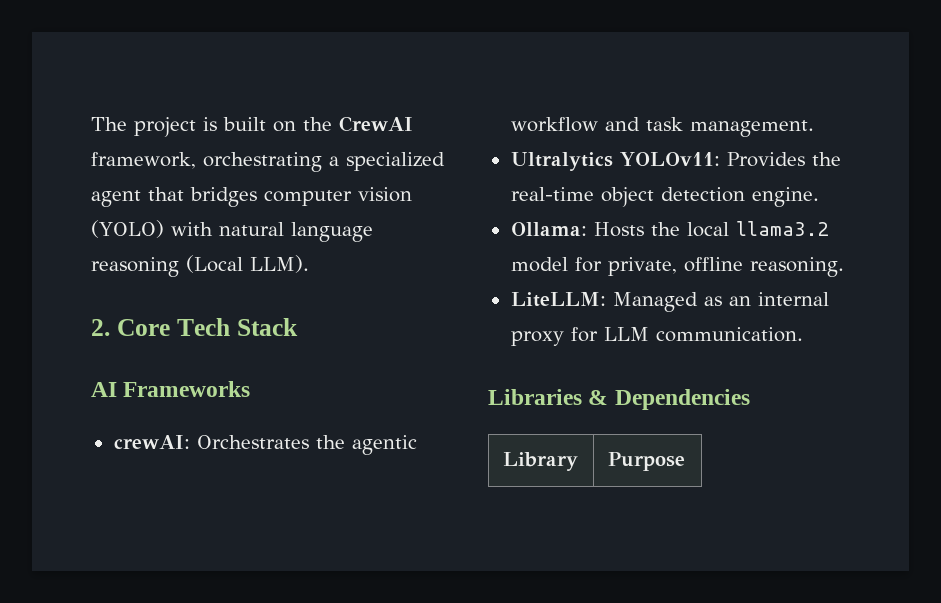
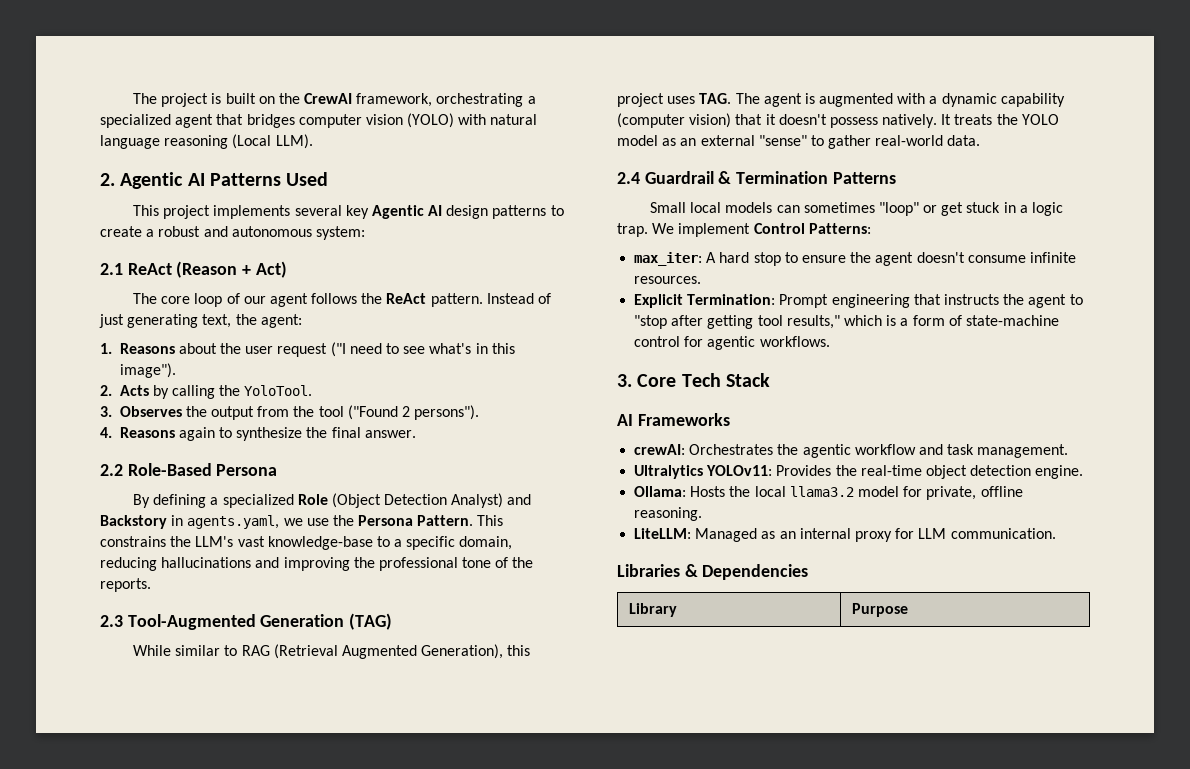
- 2. Core Tech Stack
+ 2. Agentic AI Patterns Used
+ This project implements several key Agentic AI design patterns to create a robust and autonomous system:
+ 2.1 ReAct (Reason + Act)
+ The core loop of our agent follows the ReAct pattern. Instead of just generating text, the agent:
+ 1. Reasons about the user request ("I need to see what's in this image").
+ 2. Acts by calling the YoloTool.
+ 3. Observes the output from the tool ("Found 2 persons").
+ 4. Reasons again to synthesize the final answer.
+ 2.2 Role-Based Persona
+ By defining a specialized Role (Object Detection Analyst) and Backstory in agents.yaml, we use the Persona Pattern. This constrains the LLM's vast knowledge-base to a specific domain, reducing hallucinations and improving the professional tone of the reports.
+ 2.3 Tool-Augmented Generation (TAG)
+ While similar to RAG (Retrieval Augmented Generation), this project uses TAG. The agent is augmented with a dynamic capability (computer vision) that it doesn't possess natively. It treats the YOLO model as an external "sense" to gather real-world data.
+ 2.4 Guardrail & Termination Patterns
+ Small local models can sometimes "loop" or get stuck in a logic trap. We implement Control Patterns:
+ max_iter: A hard stop to ensure the agent doesn't consume infinite resources.
+ Explicit Termination: Prompt engineering that instructs the agent to "stop after getting tool results," which is a form of state-machine control for agentic workflows.
+ 3. Core Tech Stack

